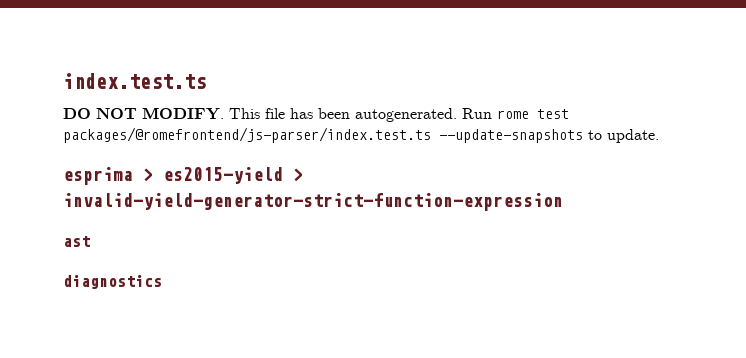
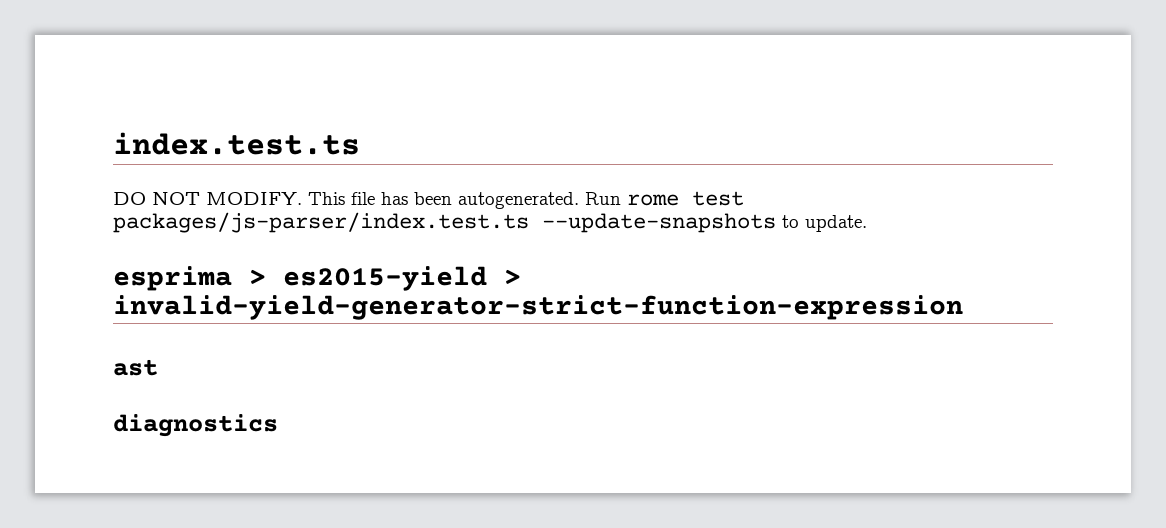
- Run rome test packages/@romefrontend/js-parser/index.test.ts --update-snapshots to update.
+ Run rome test packages/js-parser/index.test.ts --update-snapshots to update.

